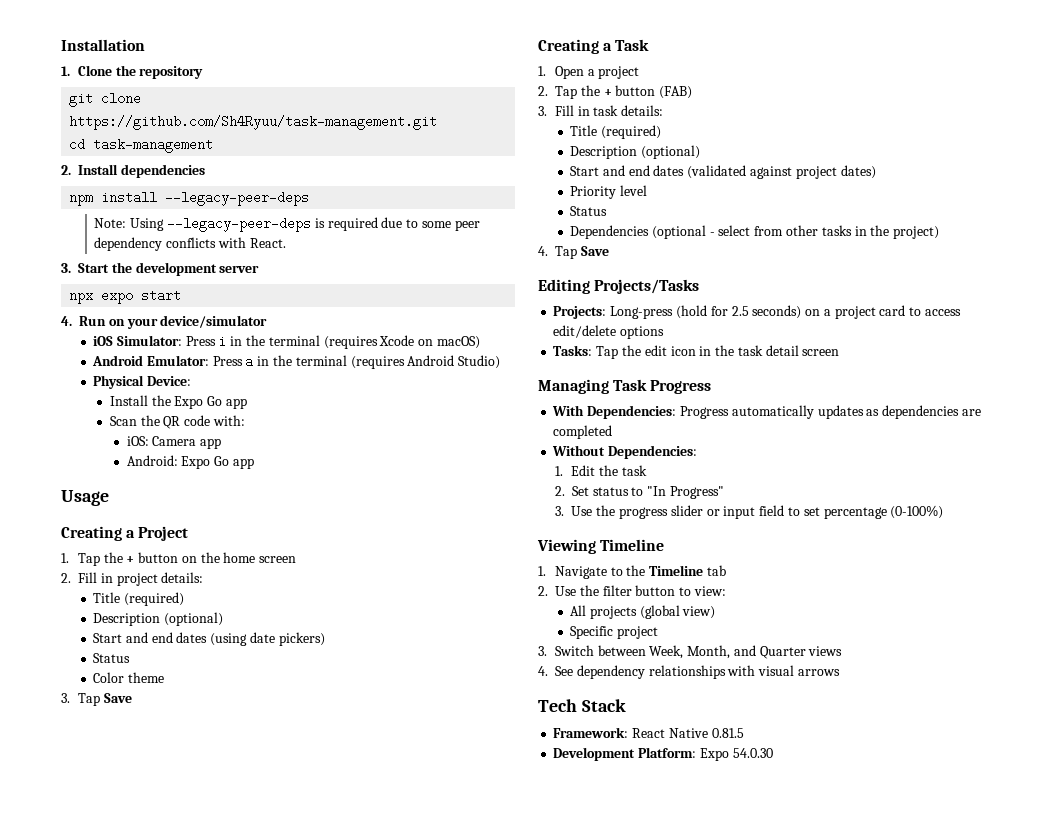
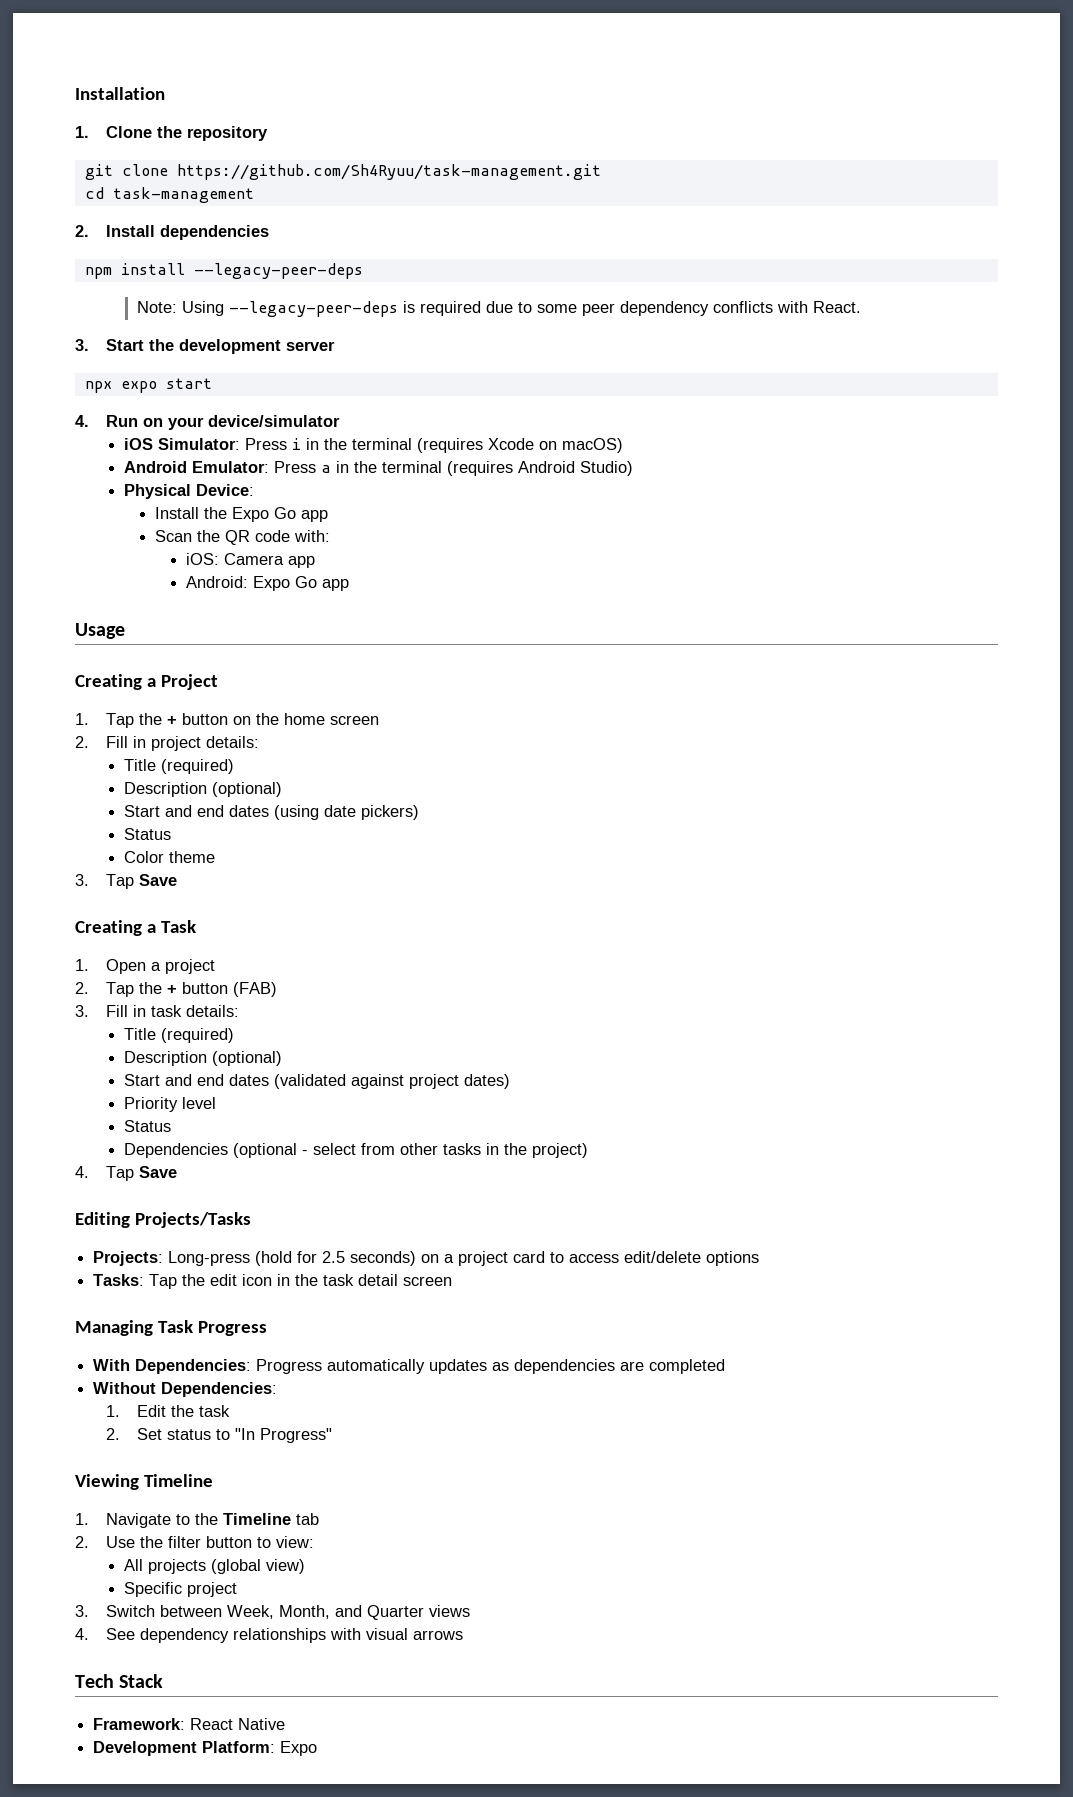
- 3. Use the progress slider or input field to set percentage (0-100%)
- Framework: React Native 0.81.5
+ Framework: React Native
- Development Platform: Expo 54.0.30
+ Development Platform: Expo

